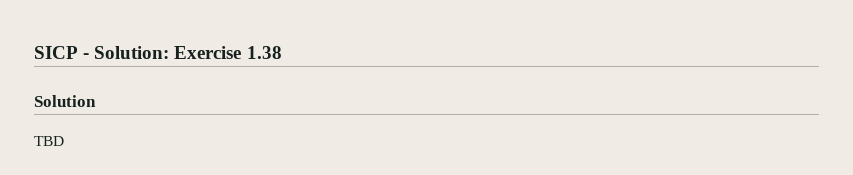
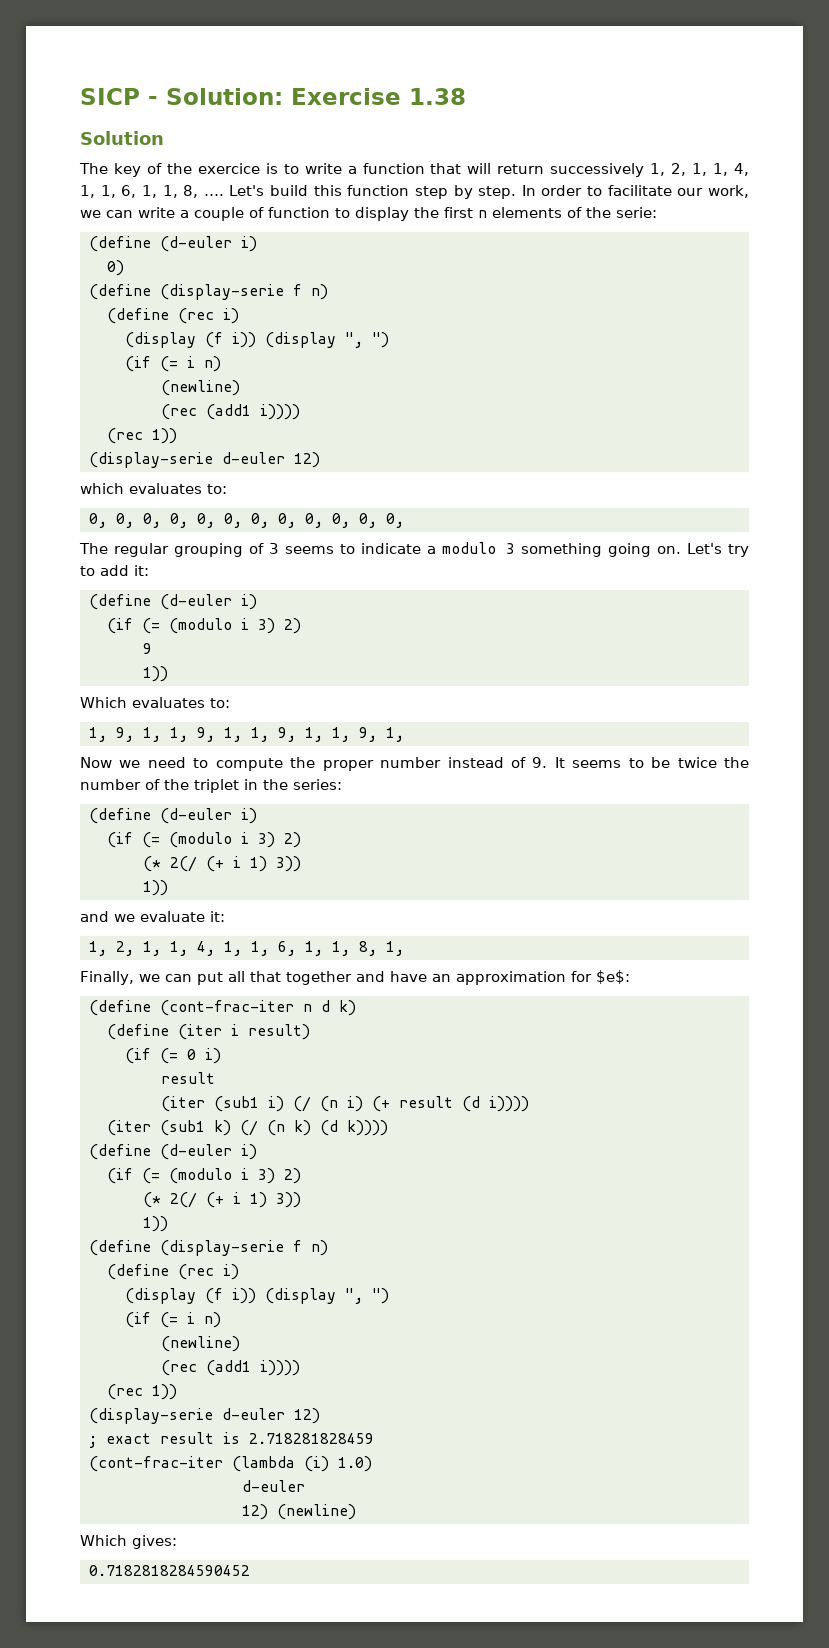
- TBD
+ The key of the exercice is to write a function that will return successively 1, 2, 1, 1, 4, 1, 1, 6, 1, 1, 8, …. Let's build this function step by step. In order to facilitate our work, we can write a couple of function to display the first n elements of the serie:
+ (define (d-euler i)
+ 0)
+ (define (display-serie f n)
+ (define (rec i)
+ (display (f i)) (display ", ")
+ (if (= i n)
+ (newline)
+ (rec (add1 i))))
+ (rec 1))
+ (display-serie d-euler 12)
+ which evaluates to:
+ 0, 0, 0, 0, 0, 0, 0, 0, 0, 0, 0, 0,
+ The regular grouping of 3 seems to indicate a modulo 3 something going on. Let's try to add it:
+ (define (d-euler i)
+ (if (= (modulo i 3) 2)
+ 9
+ 1))
+ Which evaluates to:
+ 1, 9, 1, 1, 9, 1, 1, 9, 1, 1, 9, 1,
+ Now we need to compute the proper number instead of 9. It seems to be twice the number of the triplet in the series:
+ (define (d-euler i)
+ (if (= (modulo i 3) 2)
+ (* 2(/ (+ i 1) 3))
+ 1))
+ and we evaluate it:
+ 1, 2, 1, 1, 4, 1, 1, 6, 1, 1, 8, 1,
+ Finally, we can put all that together and have an approximation for $e$:
+ (define (cont-frac-iter n d k)
+ (define (iter i result)
+ (if (= 0 i)
+ result
+ (iter (sub1 i) (/ (n i) (+ result (d i))))
+ (iter (sub1 k) (/ (n k) (d k))))
+ (define (d-euler i)
+ (if (= (modulo i 3) 2)
+ (* 2(/ (+ i 1) 3))
+ 1))
+ (define (display-serie f n)
+ (define (rec i)
+ (display (f i)) (display ", ")
+ (if (= i n)
+ (newline)
+ (rec (add1 i))))
+ (rec 1))
+ (display-serie d-euler 12)
+ ; exact result is 2.718281828459
+ (cont-frac-iter (lambda (i) 1.0)
+ d-euler
+ 12) (newline)
+ Which gives:
+ 0.7182818284590452

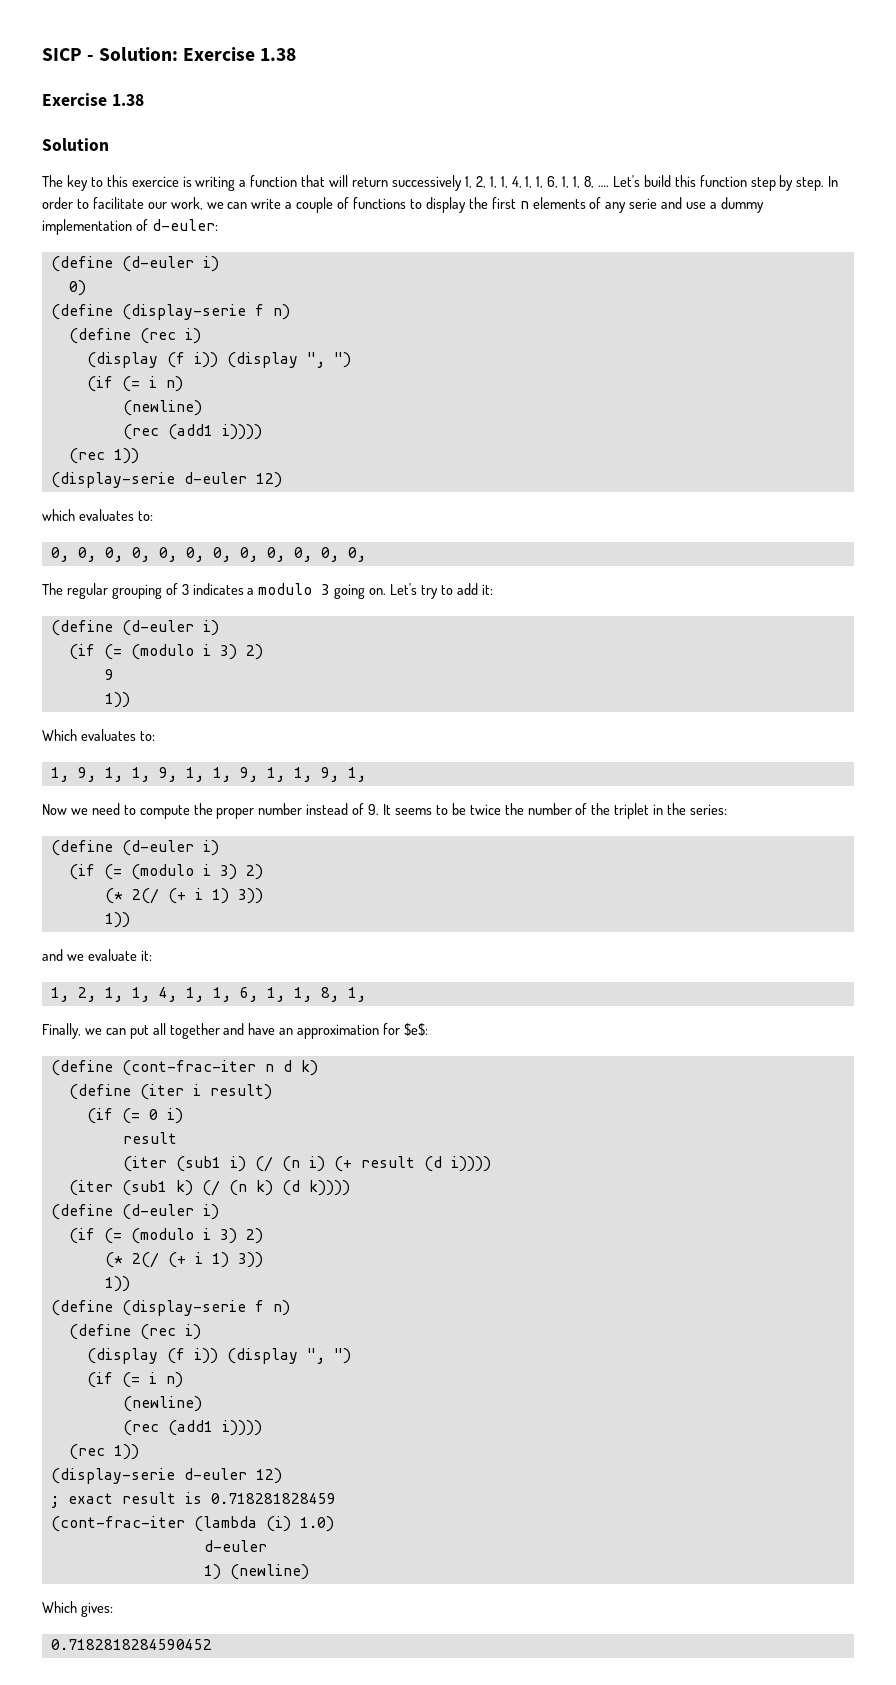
  SICP - Solution: Exercise 1.38
+ Exercise 1.38
- The key of the exercice is to write a function that will return successively 1, 2, 1, 1, 4, 1, 1, 6, 1, 1, 8, ….
+ The key to this exercice is writing a function that will return successively 1, 2, 1, 1, 4, 1, 1, 6, 1, 1, 8, ….
- In order to facilitate our work, we can write a couple of function to display the first n elements of the serie:
+ In order to facilitate our work, we can write a couple of functions to display the first n elements of any serie and use a dummy implementation of d-euler:
- The regular grouping of 3 seems to indicate a modulo 3 something going on.
+ The regular grouping of 3 indicates a modulo 3 going on.
- Finally, we can put all that together and have an approximation for $e$:
+ Finally, we can put all together and have an approximation for $e$:
- ; exact result is 2.718281828459
+ ; exact result is 0.718281828459
- 12) (newline)
+ 1) (newline)

